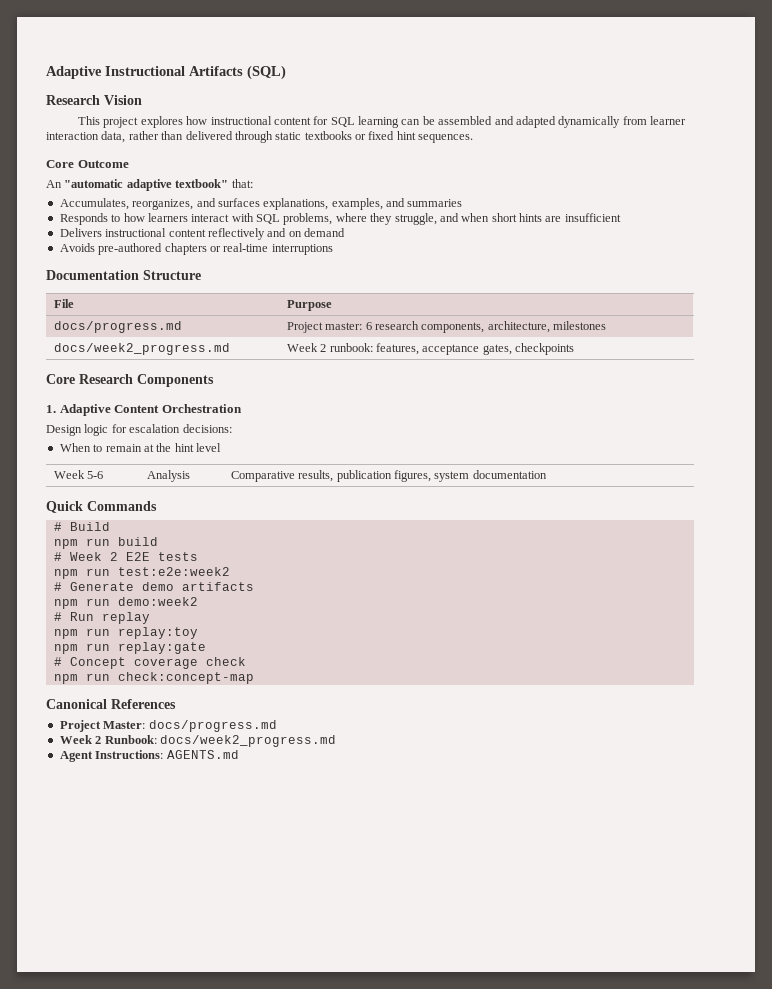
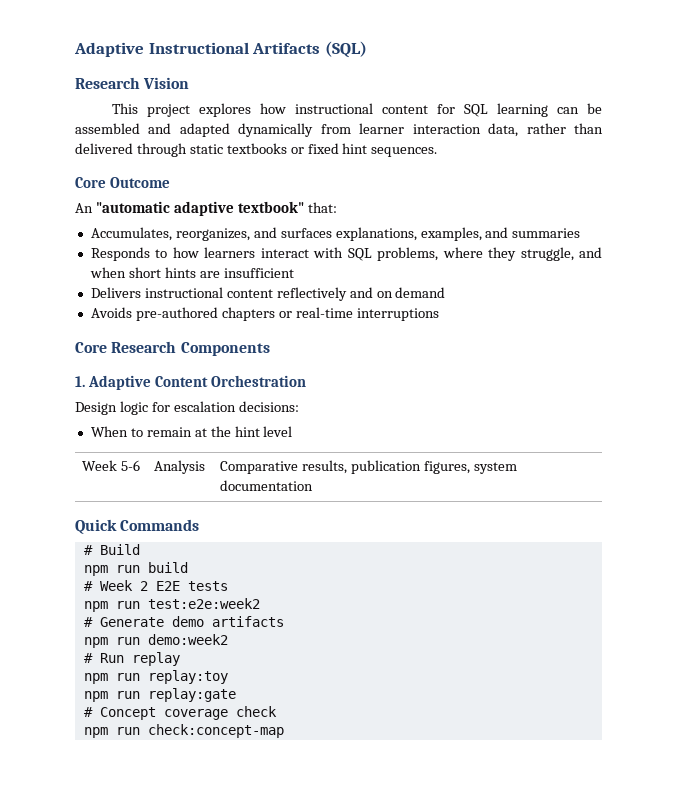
- Documentation Structure
- File | Purpose
- docs/progress.md | Project master: 6 research components, architecture, milestones
- docs/week2_progress.md | Week 2 runbook: features, acceptance gates, checkpoints
- Canonical References
- Project Master: docs/progress.md
- Week 2 Runbook: docs/week2_progress.md
- Agent Instructions: AGENTS.md

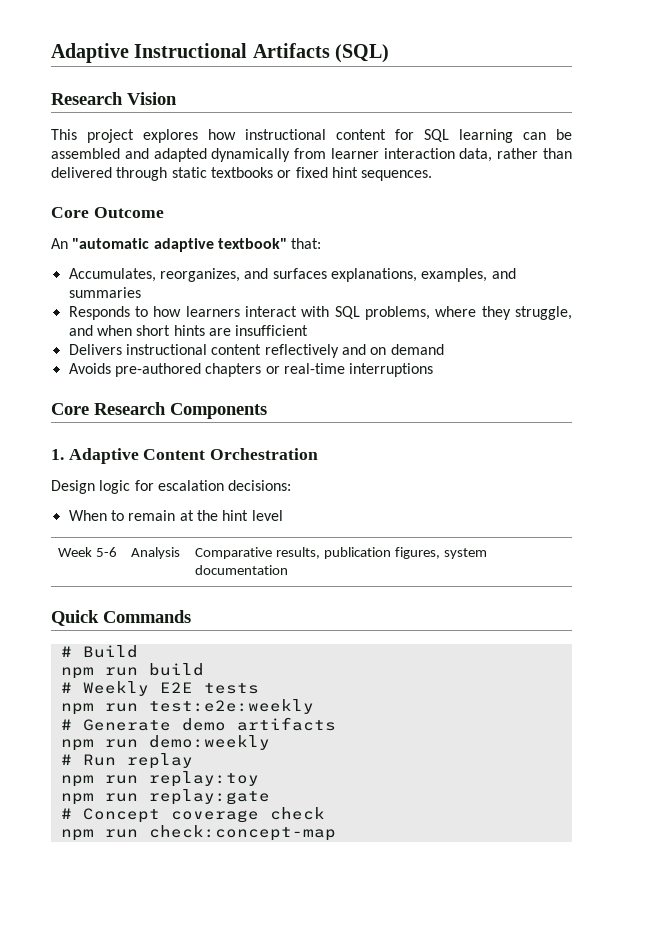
- # Week 2 E2E tests
+ # Weekly E2E tests
- npm run test:e2e:week2
+ npm run test:e2e:weekly
- npm run demo:week2
+ npm run demo:weekly

